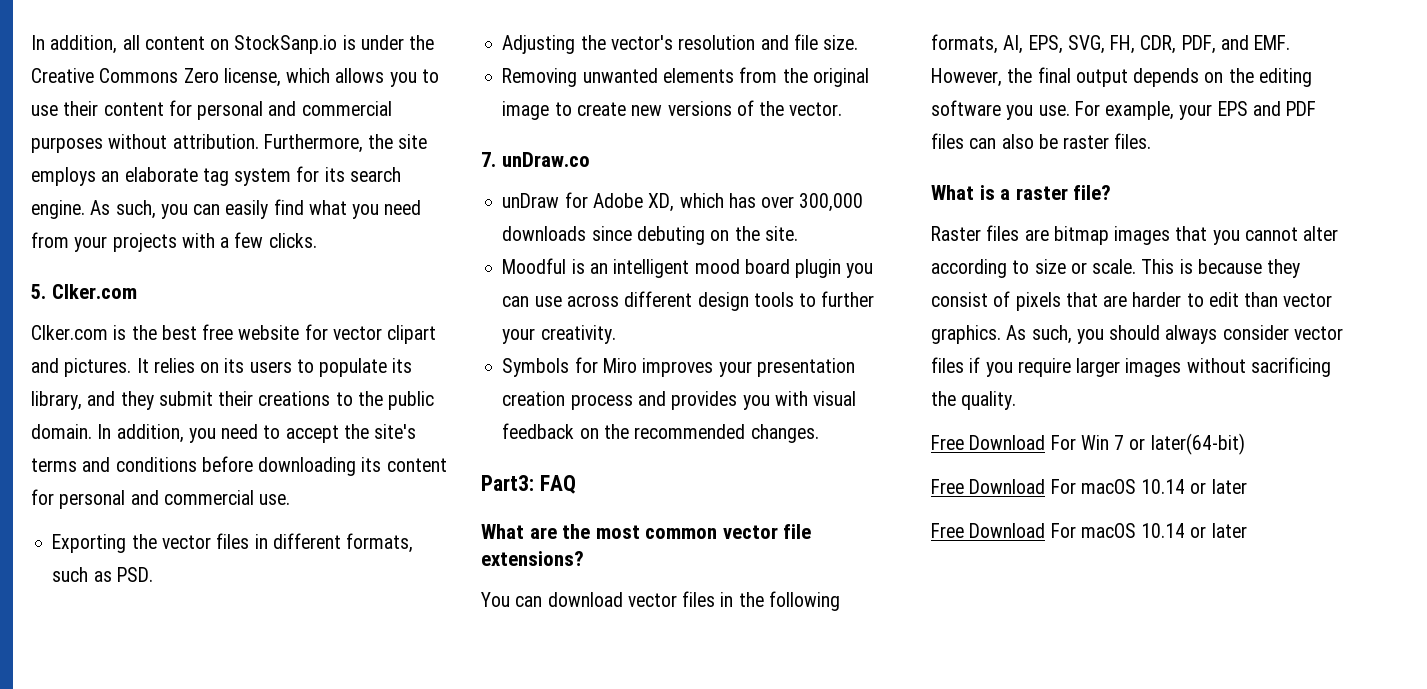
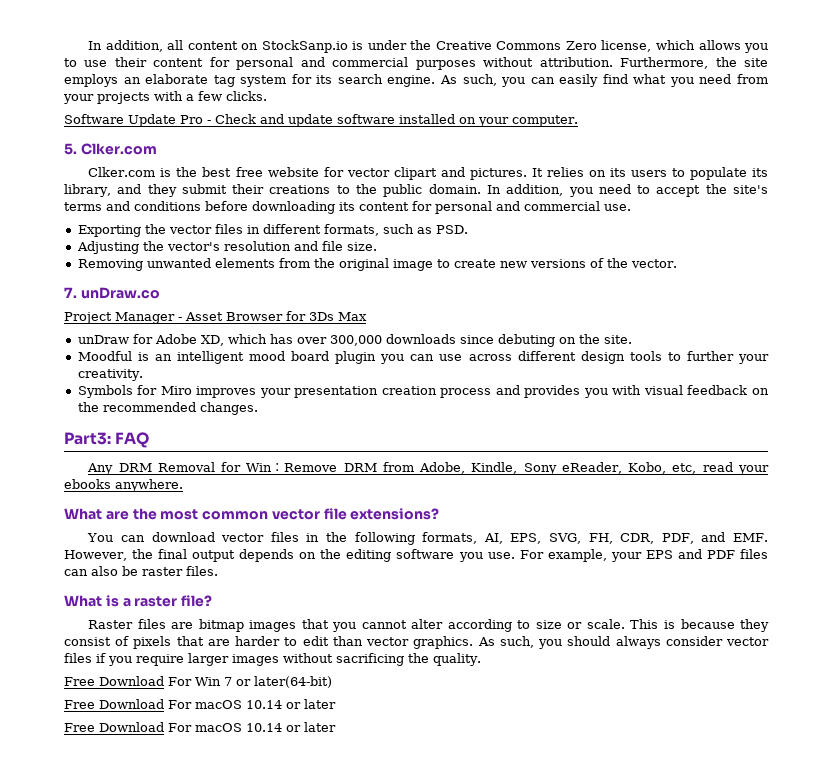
+ Software Update Pro - Check and update software installed on your computer.
+ Project Manager - Asset Browser for 3Ds Max
+ Any DRM Removal for Win：Remove DRM from Adobe, Kindle, Sony eReader, Kobo, etc, read your ebooks anywhere.

